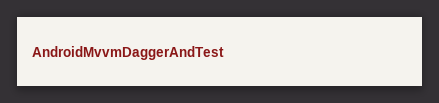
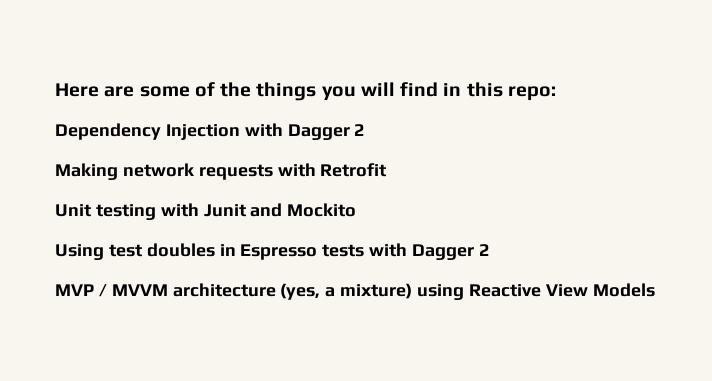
- AndroidMvvmDaggerAndTest
+ Here are some of the things you will find in this repo:
+ Dependency Injection with Dagger 2
+ Making network requests with Retrofit
+ Unit testing with Junit and Mockito
+ Using test doubles in Espresso tests with Dagger 2
+ MVP / MVVM architecture (yes, a mixture) using Reactive View Models

